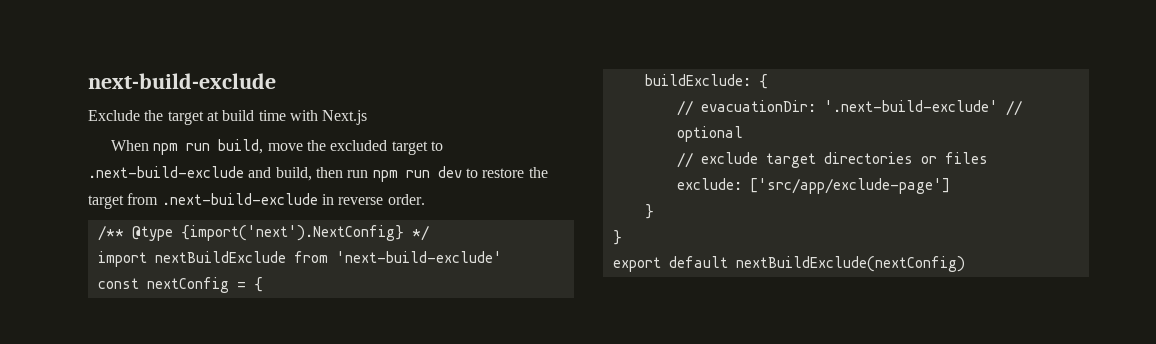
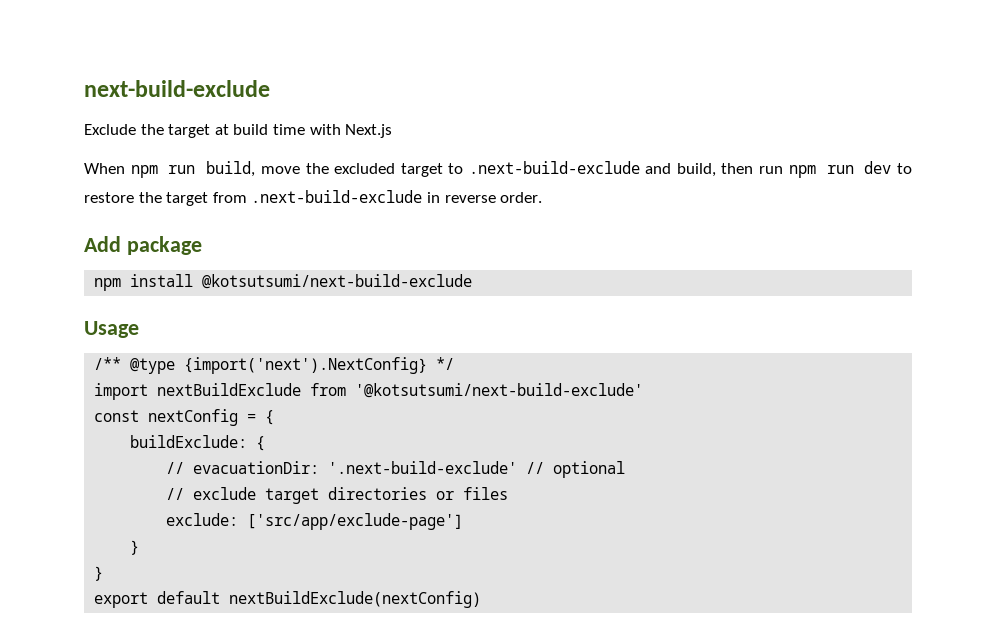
+ Add package
+ npm install @kotsutsumi/next-build-exclude
+ Usage
- import nextBuildExclude from 'next-build-exclude'
+ import nextBuildExclude from '@kotsutsumi/next-build-exclude'

